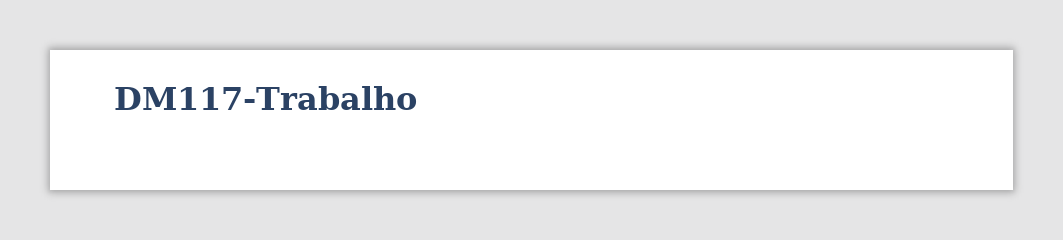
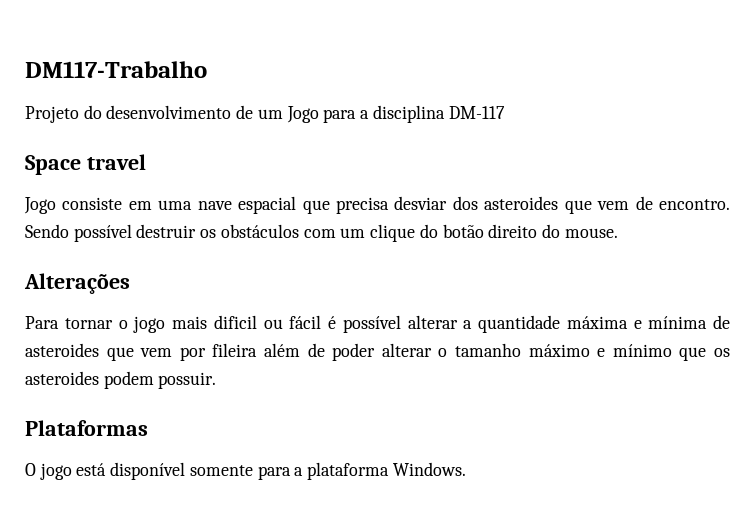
+ Projeto do desenvolvimento de um Jogo para a disciplina DM-117
+ Space travel
+ Jogo consiste em uma nave espacial que precisa desviar dos asteroides que vem de encontro. Sendo possível destruir os obstáculos com um clique do botão direito do mouse.
+ Alterações
+ Para tornar o jogo mais dificil ou fácil é possível alterar a quantidade máxima e mínima de asteroides que vem por fileira além de poder alterar o tamanho máximo e mínimo que os asteroides podem possuir.
+ Plataformas
+ O jogo está disponível somente para a plataforma Windows.

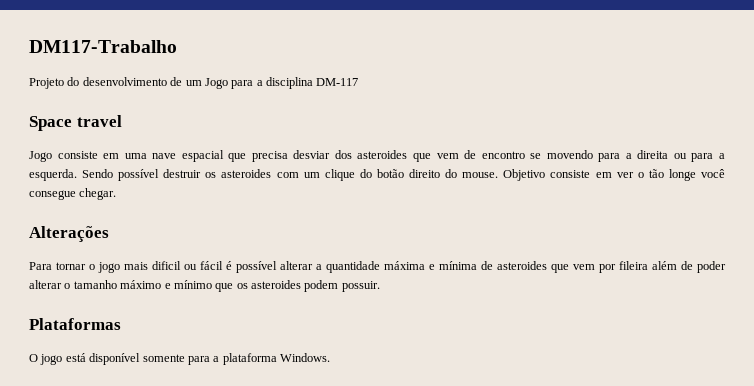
- Jogo consiste em uma nave espacial que precisa desviar dos asteroides que vem de encontro.
+ Jogo consiste em uma nave espacial que precisa desviar dos asteroides que vem de encontro se movendo para a direita ou para a esquerda.
- Sendo possível destruir os obstáculos com um clique do botão direito do mouse.
+ Sendo possível destruir os asteroides com um clique do botão direito do mouse. Objetivo consiste em ver o tão longe você consegue chegar.

